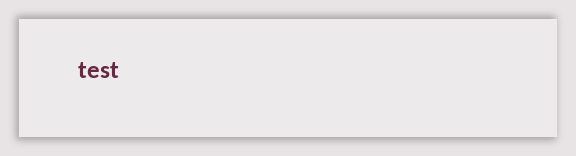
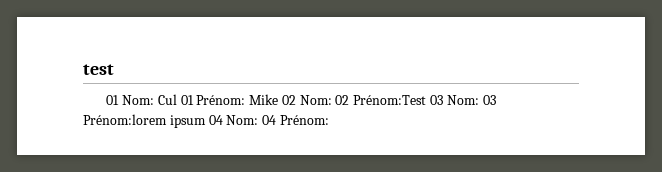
+ 01 Nom: Cul 01 Prénom: Mike 02 Nom: 02 Prénom:Test 03 Nom: 03 Prénom:lorem ipsum 04 Nom: 04 Prénom:

